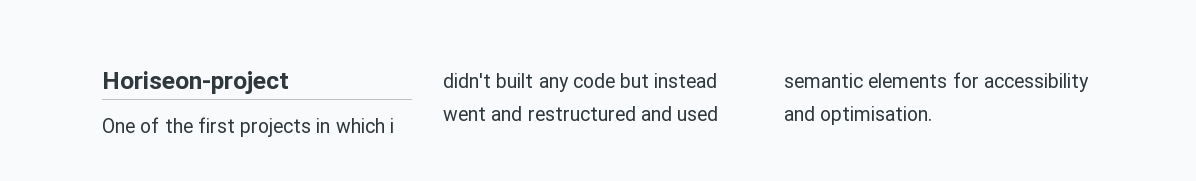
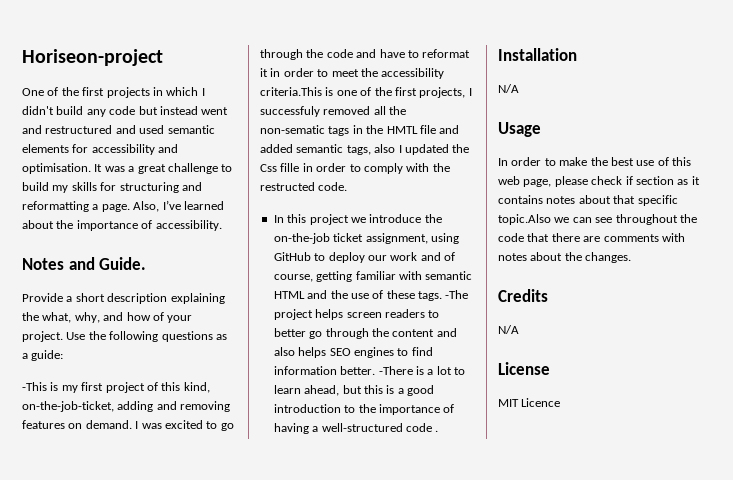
- One of the first projects in which i didn't built any code but instead went and restructured and used semantic elements for accessibility and optimisation.
+ One of the first projects in which I didn't build any code but instead went and restructured and used semantic elements for accessibility and optimisation.
+ It was a great challenge to build my skills for structuring and reformatting a page. Also, I’ve learned about the importance of accessibility.
+ Notes and Guide.
+ Provide a short description explaining the what, why, and how of your project. Use the following questions as a guide:
+ -This is my first project of this kind, on-the-job-ticket, adding and removing features on demand. I was excited to go through the code and have to reformat it in order to meet the accessibility criteria.This is one of the first projects, I successfuly removed all the non-sematic tags in the HMTL file and added semantic tags, also I updated the Css fille in order to comply with the restructed code.
+ In this project we introduce the on-the-job ticket assignment, using GitHub to deploy our work and of course, getting familiar with semantic HTML and the use of these tags. -The project helps screen readers to better go through the content and also helps SEO engines to find information better. -There is a lot to learn ahead, but this is a good introduction to the importance of having a well-structured code .
+ Installation
+ N/A
+ Usage
+ In order to make the best use of this web page, please check if section as it contains notes about that specific topic.Also we can see throughout the code that there are comments with notes about the changes.
+ Credits
+ N/A
+ License
+ MIT Licence

